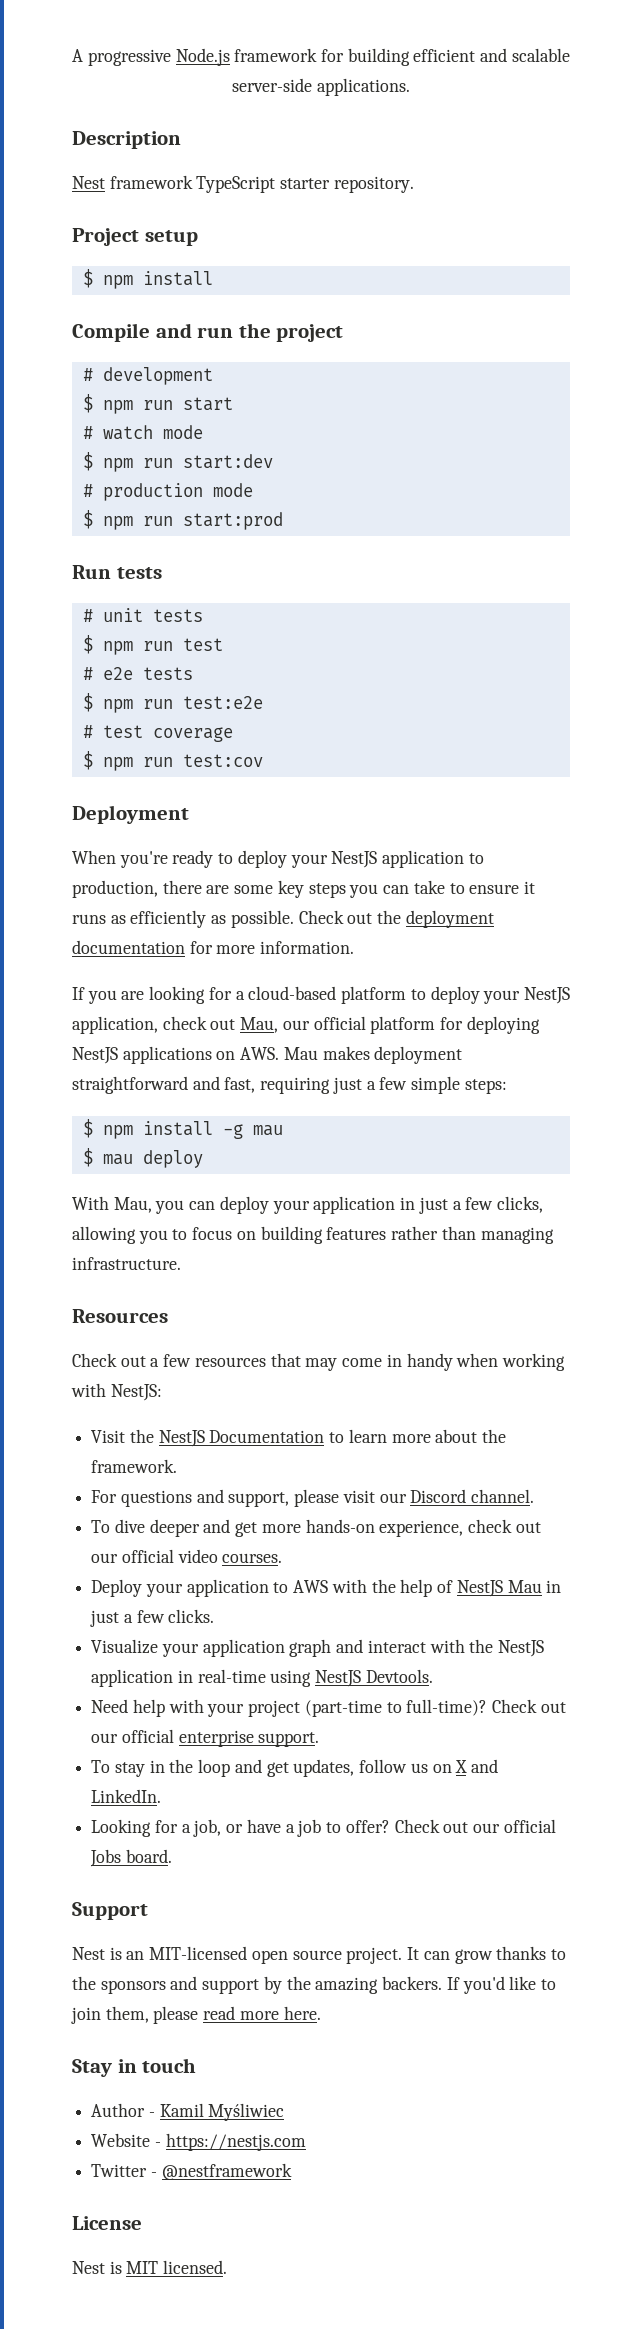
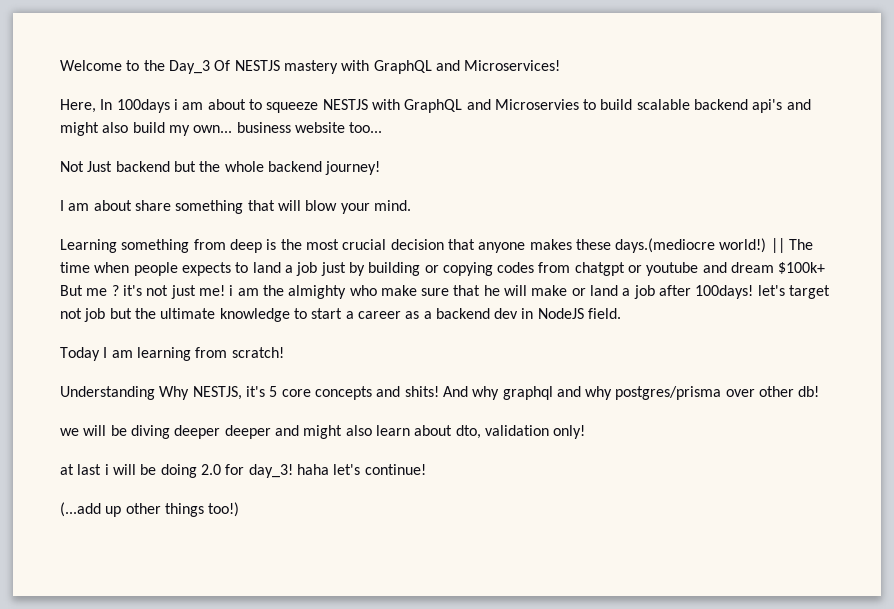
- A progressive Node.js framework for building efficient and scalable server-side applications.
- Description
- Nest framework TypeScript starter repository.
- Project setup
- $ npm install
- Compile and run the project
- # development
- $ npm run start
- # watch mode
- $ npm run start:dev
- # production mode
- $ npm run start:prod
- Run tests
- # unit tests
- $ npm run test
- # e2e tests
- $ npm run test:e2e
- # test coverage
- $ npm run test:cov
- Deployment
- When you're ready to deploy your NestJS application to production, there are some key steps you can take to ensure it runs as efficiently as possible. Check out the deployment documentation for more information.
- If you are looking for a cloud-based platform to deploy your NestJS application, check out Mau, our official platform for deploying NestJS applications on AWS. Mau makes deployment straightforward and fast, requiring just a few simple steps:
- $ npm install -g mau
- $ mau deploy
- With Mau, you can deploy your application in just a few clicks, allowing you to focus on building features rather than managing infrastructure.
- Resources
- Check out a few resources that may come in handy when working with NestJS:
- Visit the NestJS Documentation to learn more about the framework.
- For questions and support, please visit our Discord channel.
- To dive deeper and get more hands-on experience, check out our official video courses.
- Deploy your application to AWS with the help of NestJS Mau in just a few clicks.
- Visualize your application graph and interact with the NestJS application in real-time using NestJS Devtools.
- Need help with your project (part-time to full-time)? Check out our official enterprise support.
- To stay in the loop and get updates, follow us on X and LinkedIn.
- Looking for a job, or have a job to offer? Check out our official Jobs board.
- Support
- Nest is an MIT-licensed open source project. It can grow thanks to the sponsors and support by the amazing backers. If you'd like to join them, please read more here.
- Stay in touch
- Author - Kamil Myśliwiec
- Website - https://nestjs.com
- Twitter - @nestframework
- License
- Nest is MIT licensed.
+ Welcome to the Day_3 Of NESTJS mastery with GraphQL and Microservices!
+ Here, In 100days i am about to squeeze NESTJS with GraphQL and Microservies to build scalable backend api's and might also build my own... business website too...
+ Not Just backend but the whole backend journey!
+ I am about share something that will blow your mind.
+ Learning something from deep is the most crucial decision that anyone makes these days.(mediocre world!) || The time when people expects to land a job just by building or copying codes from chatgpt or youtube and dream $100k+ But me ? it's not just me! i am the almighty who make sure that he will make or land a job after 100days! let's target not job but the ultimate knowledge to start a career as a backend dev in NodeJS field.
+ Today I am learning from scratch!
+ Understanding Why NESTJS, it's 5 core concepts and shits! And why graphql and why postgres/prisma over other db!
+ we will be diving deeper deeper and might also learn about dto, validation only!
+ at last i will be doing 2.0 for day_3! haha let's continue!
+ (...add up other things too!)

